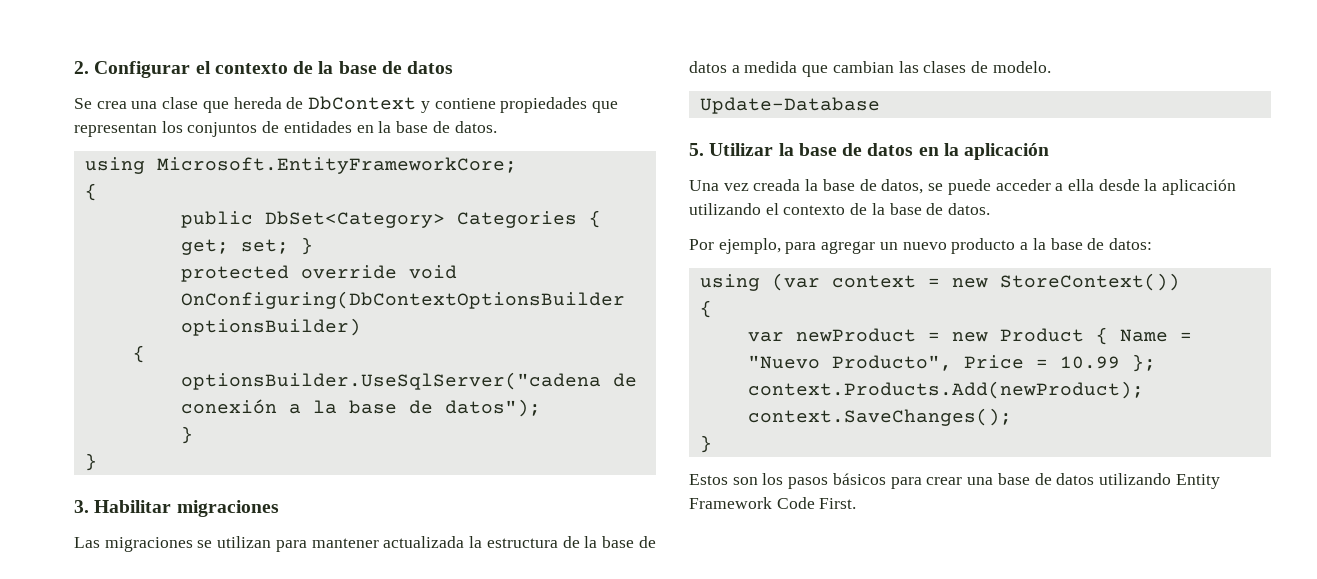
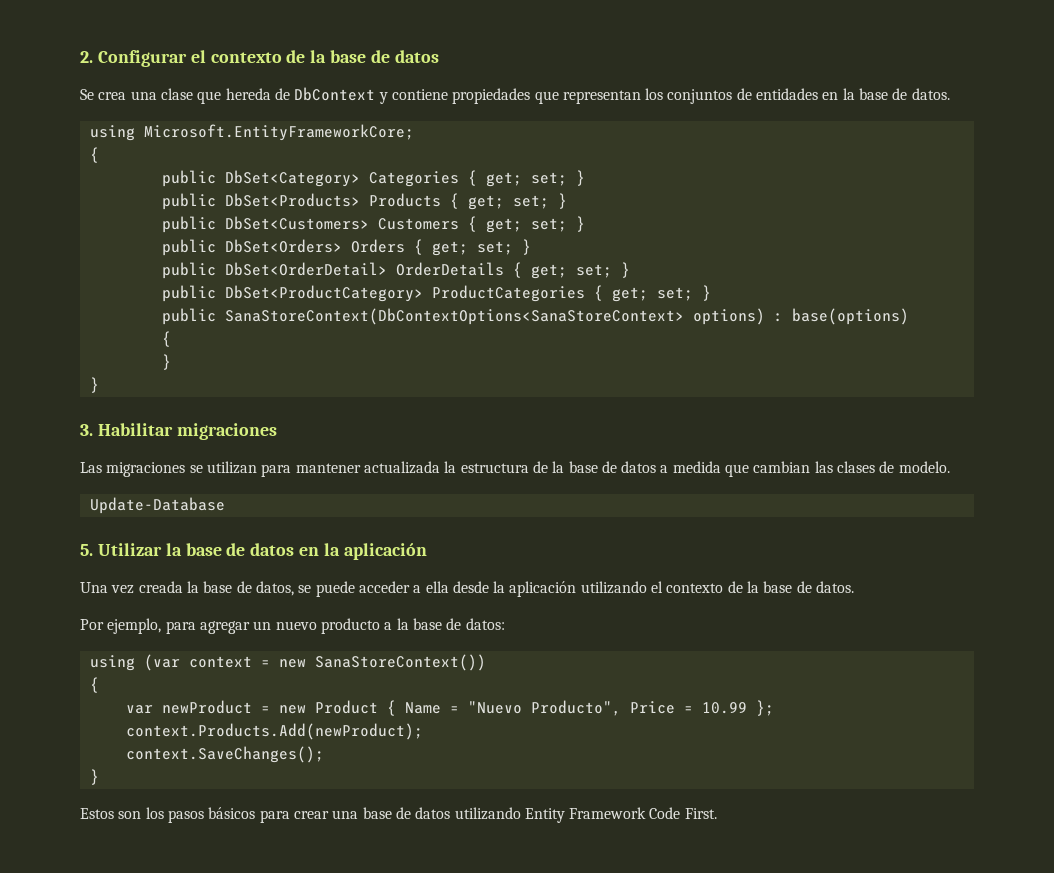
- protected override void OnConfiguring(DbContextOptionsBuilder optionsBuilder)
+ public DbSet<Products> Products { get; set; }
+ public DbSet<Customers> Customers { get; set; }
+ public DbSet<Orders> Orders { get; set; }
+ public DbSet<OrderDetail> OrderDetails { get; set; }
+ public DbSet<ProductCategory> ProductCategories { get; set; }
+ public SanaStoreContext(DbContextOptions<SanaStoreContext> options) : base(options)
  {
- optionsBuilder.UseSqlServer("cadena de conexión a la base de datos");
- using (var context = new StoreContext())
+ using (var context = new SanaStoreContext())

